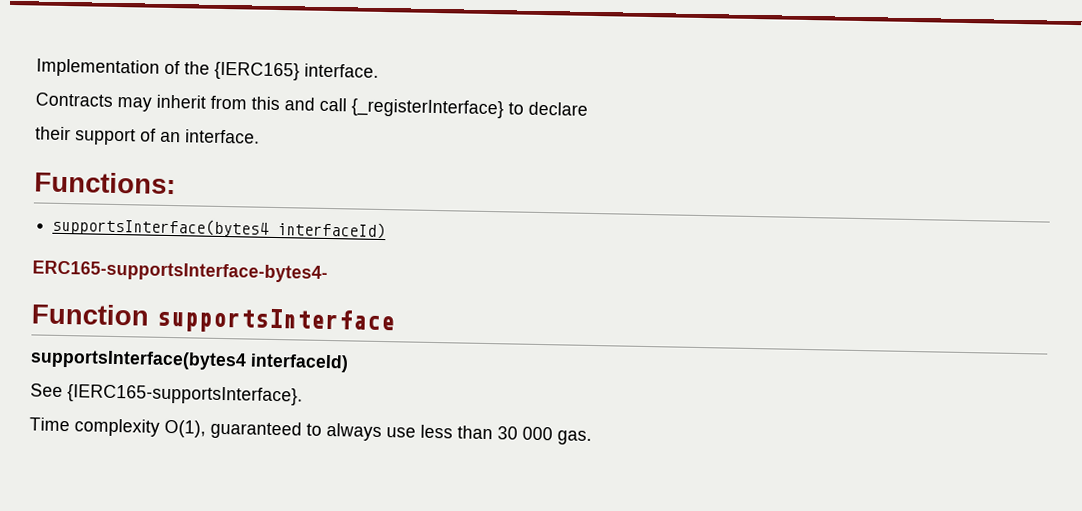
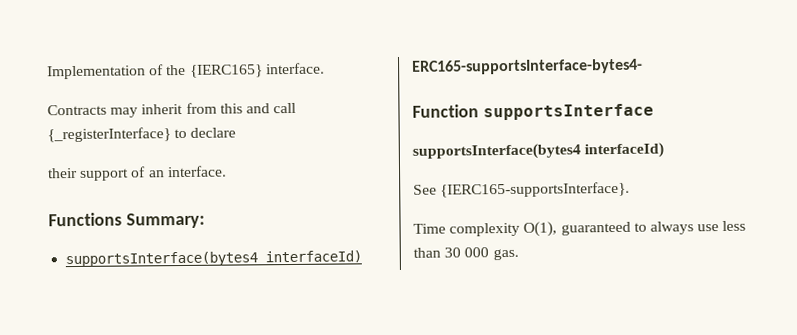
- Functions:
+ Functions Summary:

